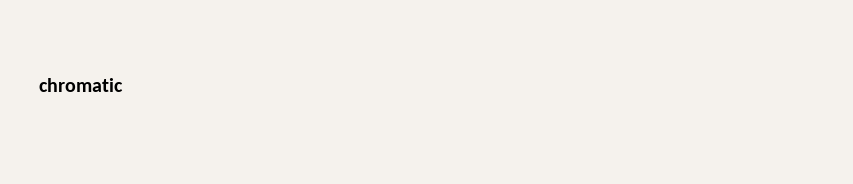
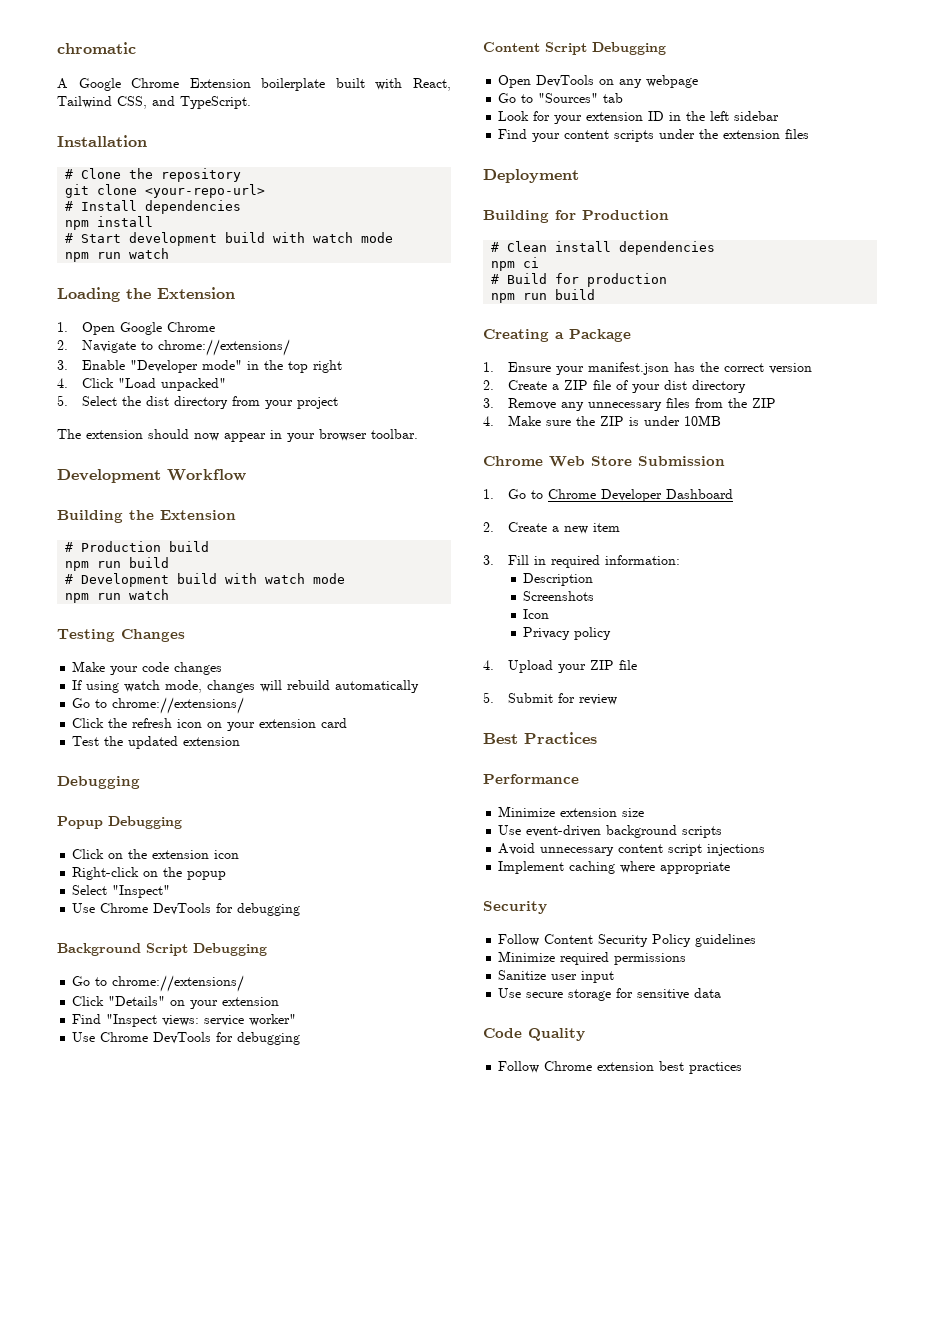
+ A Google Chrome Extension boilerplate built with React, Tailwind CSS, and TypeScript.
+ Installation
+ # Clone the repository
+ git clone <your-repo-url>
+ # Install dependencies
+ npm install
+ # Start development build with watch mode
+ npm run watch
+ Loading the Extension
+ 1. Open Google Chrome
+ 2. Navigate to chrome://extensions/
+ 3. Enable "Developer mode" in the top right
+ 4. Click "Load unpacked"
+ 5. Select the dist directory from your project
+ The extension should now appear in your browser toolbar.
+ Development Workflow
+ Building the Extension
+ # Production build
+ npm run build
+ # Development build with watch mode
+ npm run watch
+ Testing Changes
+ Make your code changes
+ If using watch mode, changes will rebuild automatically
+ Go to chrome://extensions/
+ Click the refresh icon on your extension card
+ Test the updated extension
+ Debugging
+ Popup Debugging
+ Click on the extension icon
+ Right-click on the popup
+ Select "Inspect"
+ Use Chrome DevTools for debugging
+ Background Script Debugging
+ Go to chrome://extensions/
+ Click "Details" on your extension
+ Find "Inspect views: service worker"
+ Use Chrome DevTools for debugging
+ Content Script Debugging
+ Open DevTools on any webpage
+ Go to "Sources" tab
+ Look for your extension ID in the left sidebar
+ Find your content scripts under the extension files
+ Deployment
+ Building for Production
+ # Clean install dependencies
+ npm ci
+ # Build for production
+ npm run build
+ Creating a Package
+ 1. Ensure your manifest.json has the correct version
+ 2. Create a ZIP file of your dist directory
+ 3. Remove any unnecessary files from the ZIP
+ 4. Make sure the ZIP is under 10MB
+ Chrome Web Store Submission
+ 1. Go to Chrome Developer Dashboard
+ 2. Create a new item
+ 3. Fill in required information:
+ Description
+ Screenshots
+ Icon
+ Privacy policy
+ 4. Upload your ZIP file
+ 5. Submit for review
+ Best Practices
+ Performance
+ Minimize extension size
+ Use event-driven background scripts
+ Avoid unnecessary content script injections
+ Implement caching where appropriate
+ Security
+ Follow Content Security Policy guidelines
+ Minimize required permissions
+ Sanitize user input
+ Use secure storage for sensitive data
+ Code Quality
+ Follow Chrome extension best practices

